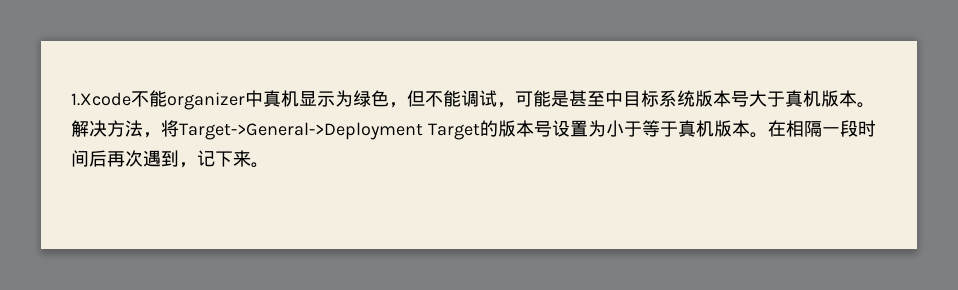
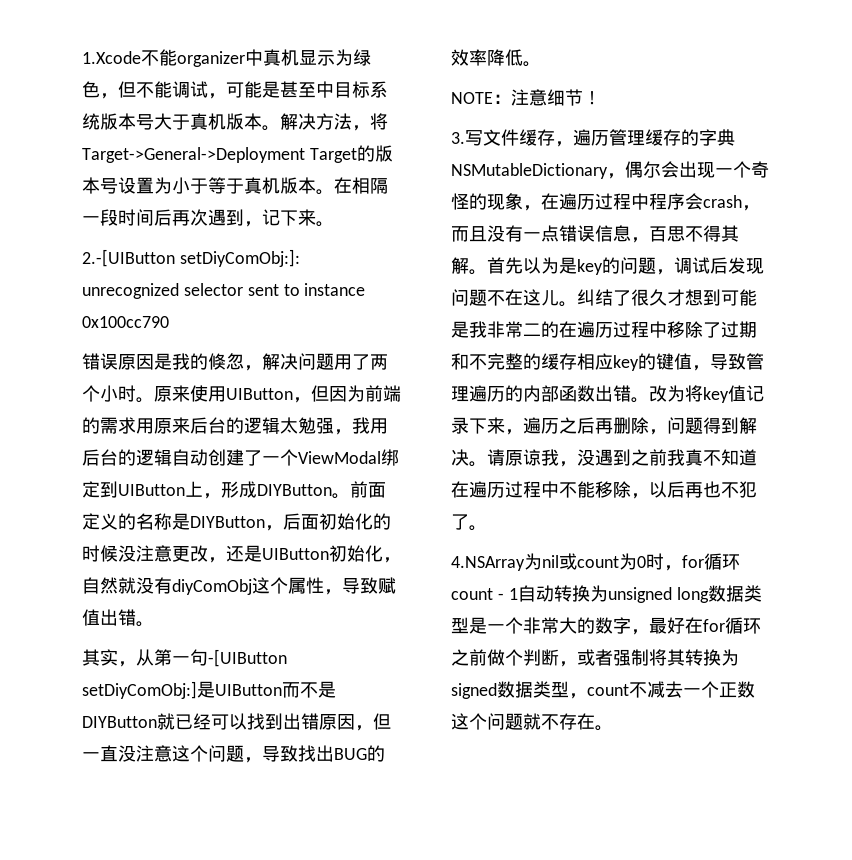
+ 2.-[UIButton setDiyComObj:]: unrecognized selector sent to instance 0x100cc790
+ 错误原因是我的倏忽，解决问题用了两个小时。原来使用UIButton，但因为前端的需求用原来后台的逻辑太勉强，我用后台的逻辑自动创建了一个ViewModal绑定到UIButton上，形成DIYButton。前面定义的名称是DIYButton，后面初始化的时候没注意更改，还是UIButton初始化，自然就没有diyComObj这个属性，导致赋值出错。
+ 其实，从第一句-[UIButton setDiyComObj:]是UIButton而不是DIYButton就已经可以找到出错原因，但一直没注意这个问题，导致找出BUG的效率降低。
+ NOTE：注意细节！
+ 3.写文件缓存，遍历管理缓存的字典NSMutableDictionary，偶尔会出现一个奇怪的现象，在遍历过程中程序会crash，而且没有一点错误信息，百思不得其解。首先以为是key的问题，调试后发现问题不在这儿。纠结了很久才想到可能是我非常二的在遍历过程中移除了过期和不完整的缓存相应key的键值，导致管理遍历的内部函数出错。改为将key值记录下来，遍历之后再删除，问题得到解决。请原谅我，没遇到之前我真不知道在遍历过程中不能移除，以后再也不犯了。
+ 4.NSArray为nil或count为0时，for循环count - 1自动转换为unsigned long数据类型是一个非常大的数字，最好在for循环之前做个判断，或者强制将其转换为signed数据类型，count不减去一个正数这个问题就不存在。

